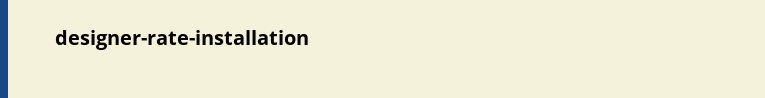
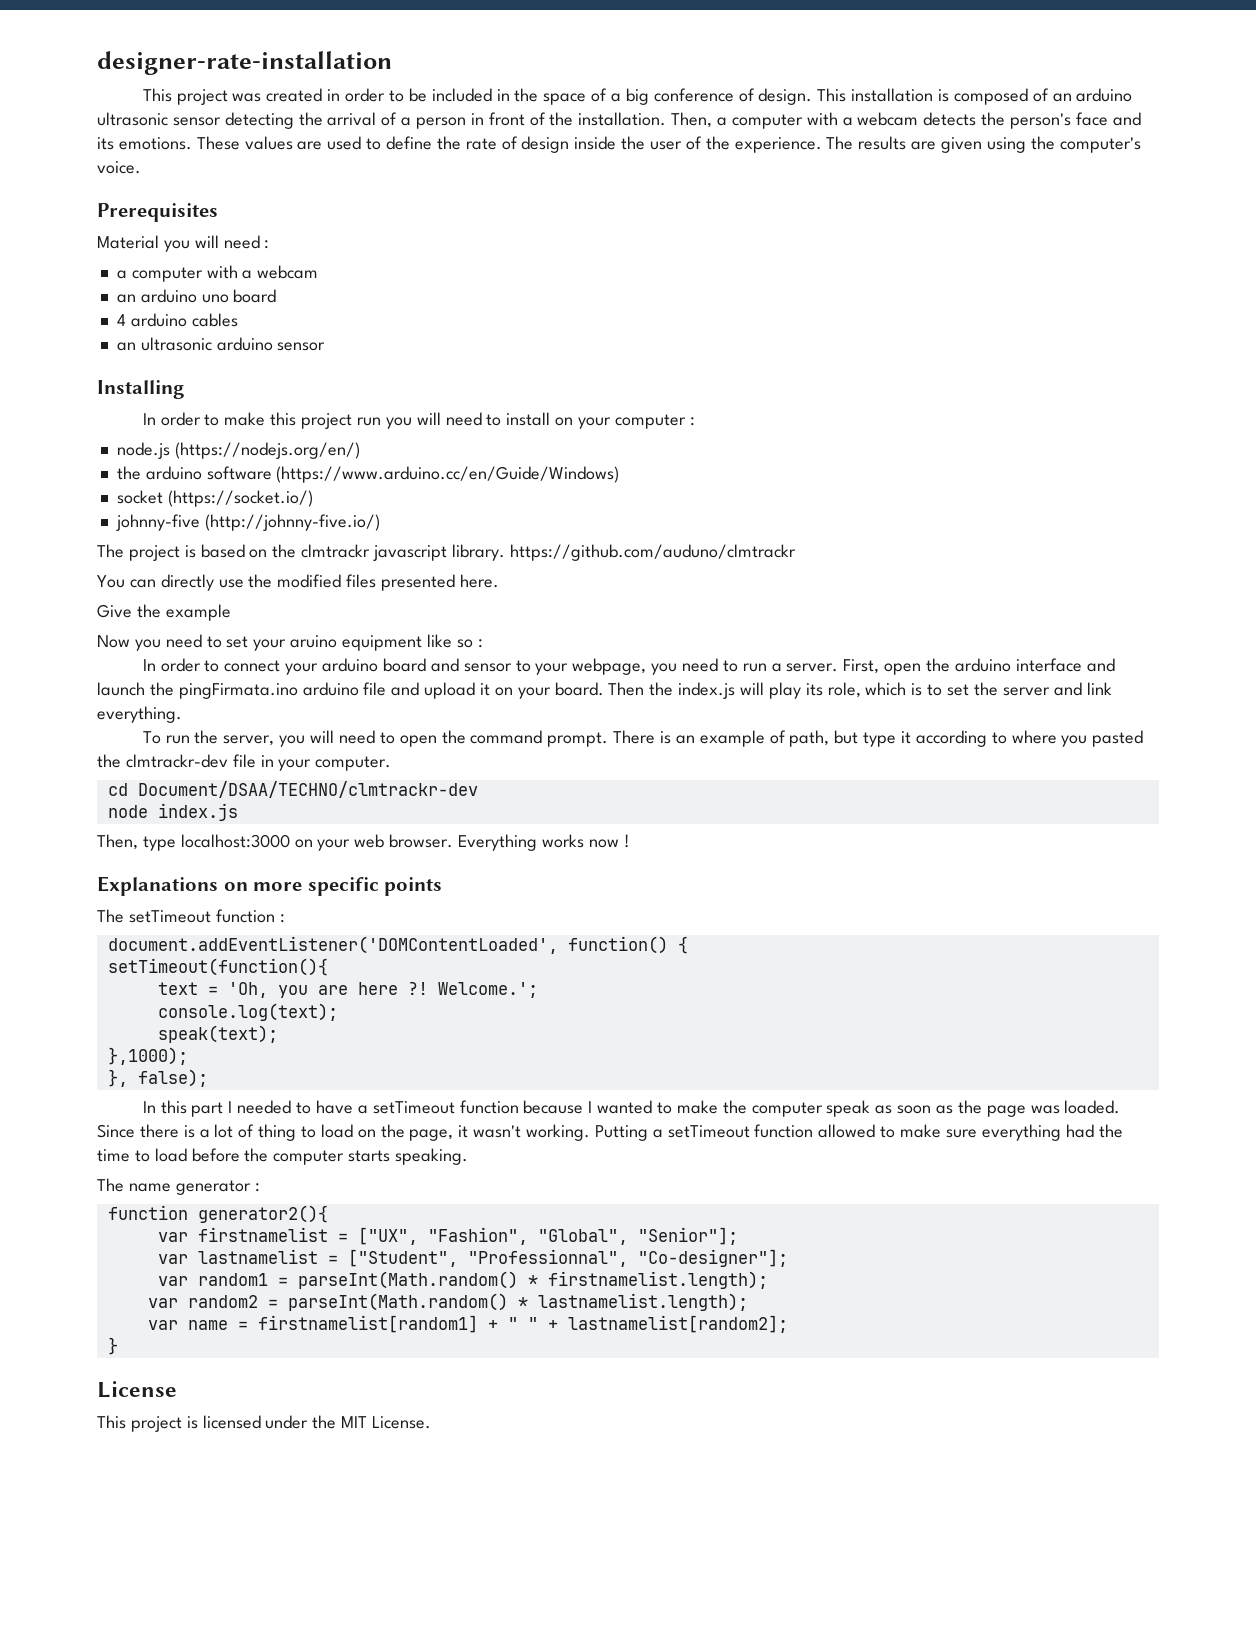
+ This project was created in order to be included in the space of a big conference of design. This installation is composed of an arduino ultrasonic sensor detecting the arrival of a person in front of the installation. Then, a computer with a webcam detects the person's face and its emotions. These values are used to define the rate of design inside the user of the experience. The results are given using the computer's voice.
+ Prerequisites
+ Material you will need :
+ a computer with a webcam
+ an arduino uno board
+ 4 arduino cables
+ an ultrasonic arduino sensor
+ Installing
+ In order to make this project run you will need to install on your computer :
+ node.js (https://nodejs.org/en/)
+ the arduino software (https://www.arduino.cc/en/Guide/Windows)
+ socket (https://socket.io/)
+ johnny-five (http://johnny-five.io/)
+ The project is based on the clmtrackr javascript library. https://github.com/auduno/clmtrackr
+ You can directly use the modified files presented here.
+ Give the example
+ Now you need to set your aruino equipment like so :
+ In order to connect your arduino board and sensor to your webpage, you need to run a server. First, open the arduino interface and launch the pingFirmata.ino arduino file and upload it on your board. Then the index.js will play its role, which is to set the server and link everything.
+ To run the server, you will need to open the command prompt. There is an example of path, but type it according to where you pasted the clmtrackr-dev file in your computer.
+ cd Document/DSAA/TECHNO/clmtrackr-dev
+ node index.js
+ Then, type localhost:3000 on your web browser. Everything works now !
+ Explanations on more specific points
+ The setTimeout function :
+ document.addEventListener('DOMContentLoaded', function() {
+ setTimeout(function(){
+ text = 'Oh, you are here ?! Welcome.';
+ console.log(text);
+ speak(text);
+ },1000);
+ }, false);
+ In this part I needed to have a setTimeout function because I wanted to make the computer speak as soon as the page was loaded. Since there is a lot of thing to load on the page, it wasn't working. Putting a setTimeout function allowed to make sure everything had the time to load before the computer starts speaking.
+ The name generator :
+ function generator2(){
+ var firstnamelist = ["UX", "Fashion", "Global", "Senior"];
+ var lastnamelist = ["Student", "Professionnal", "Co-designer"];
+ var random1 = parseInt(Math.random() * firstnamelist.length);
+ var random2 = parseInt(Math.random() * lastnamelist.length);
+ var name = firstnamelist[random1] + " " + lastnamelist[random2];
+ }
+ License
+ This project is licensed under the MIT License.

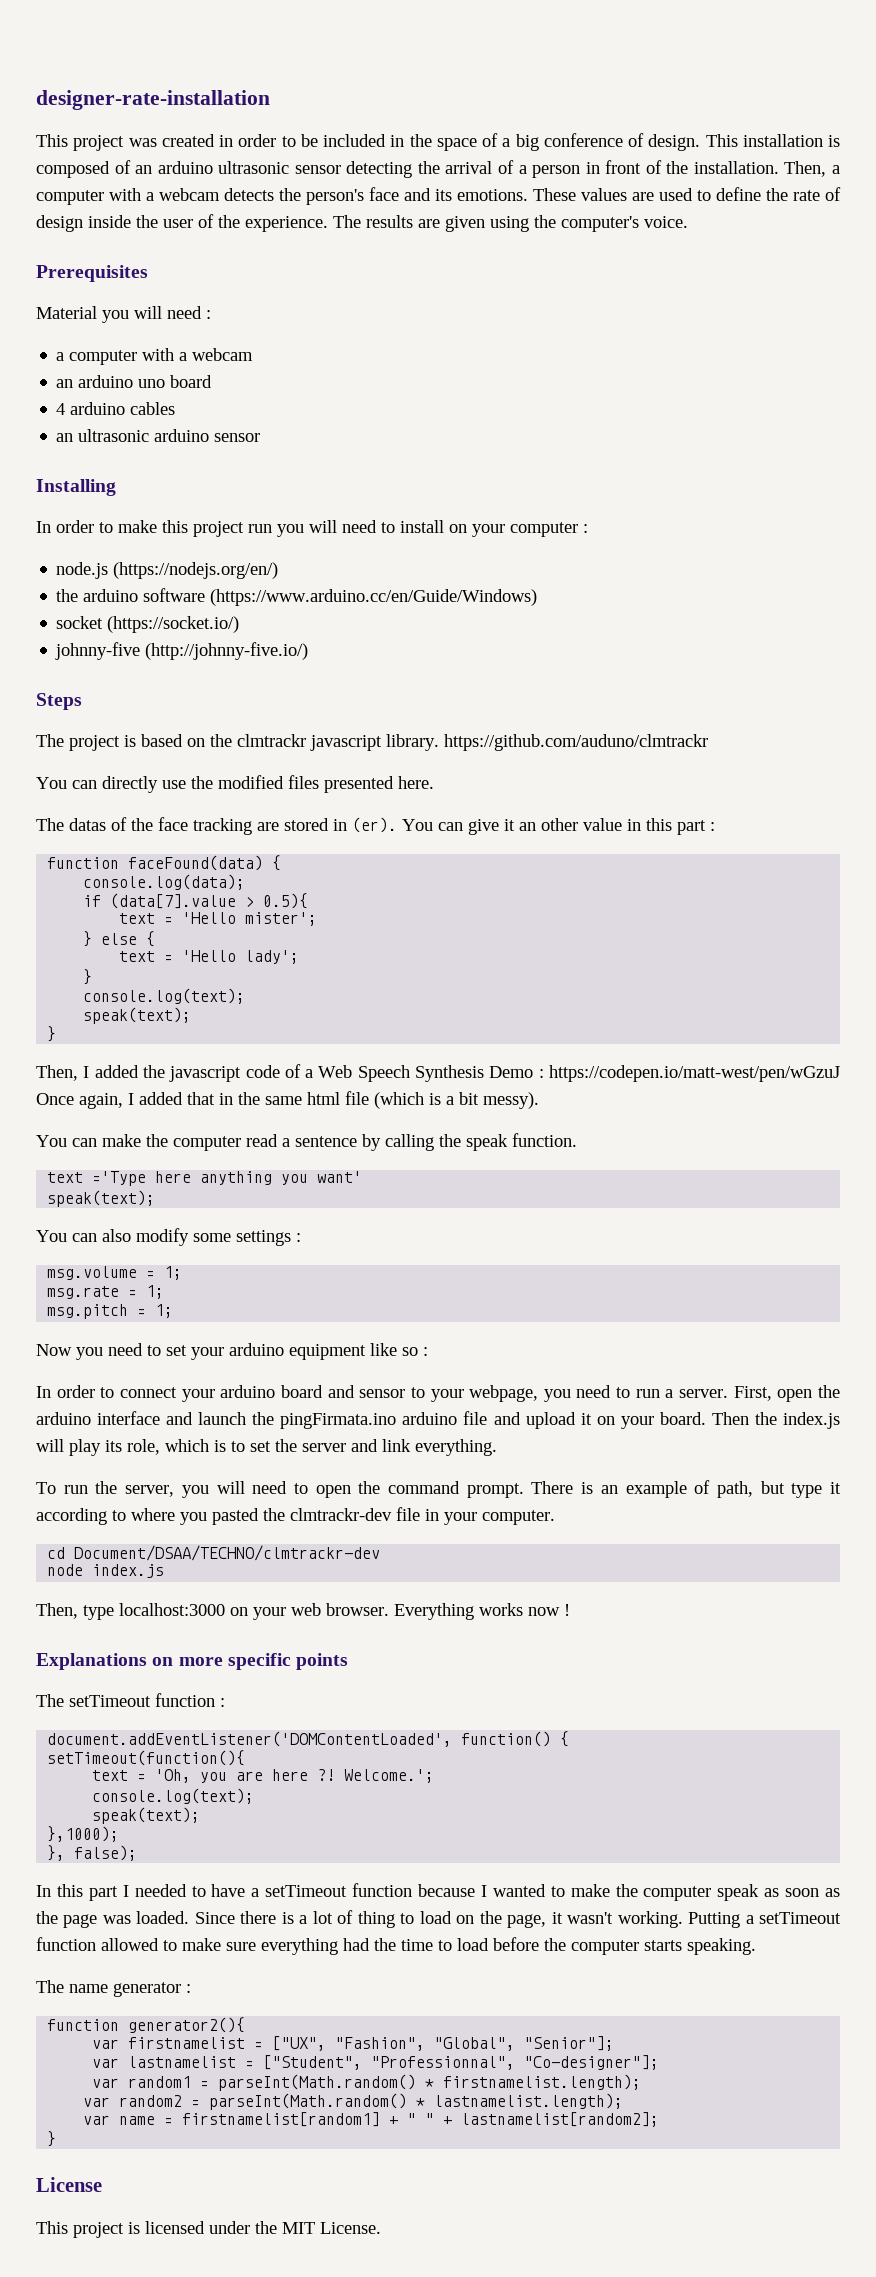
+ Steps
- Give the example
+ The datas of the face tracking are stored in (er). You can give it an other value in this part :
+ function faceFound(data) {
+ console.log(data);
+ if (data[7].value > 0.5){
+ text = 'Hello mister';
+ } else {
+ text = 'Hello lady';
+ }
+ console.log(text);
+ speak(text);
+ }
+ Then, I added the javascript code of a Web Speech Synthesis Demo : https://codepen.io/matt-west/pen/wGzuJ Once again, I added that in the same html file (which is a bit messy).
+ You can make the computer read a sentence by calling the speak function.
+ text ='Type here anything you want'
+ speak(text);
+ You can also modify some settings :
+ msg.volume = 1;
+ msg.rate = 1;
+ msg.pitch = 1;
- Now you need to set your aruino equipment like so :
+ Now you need to set your arduino equipment like so :

